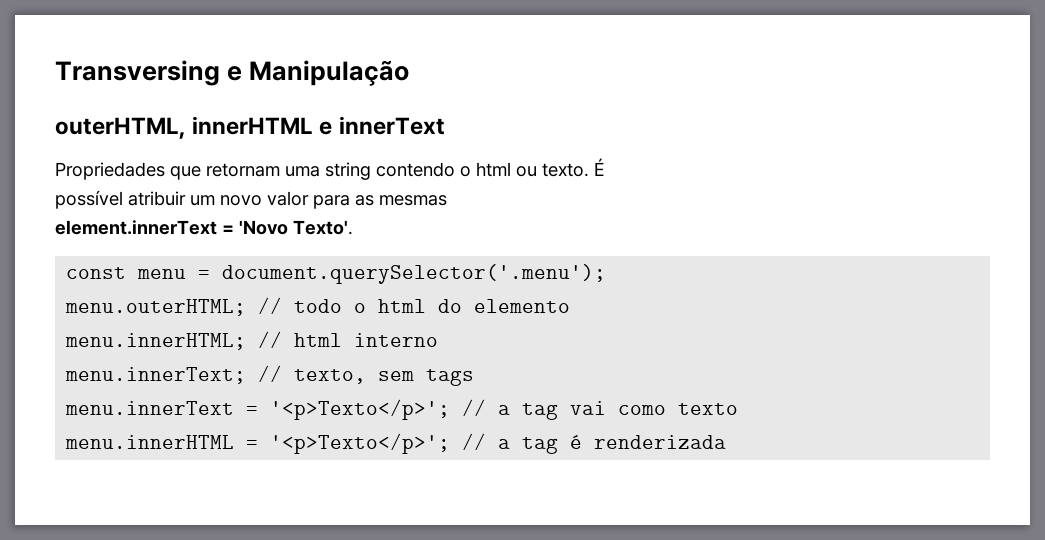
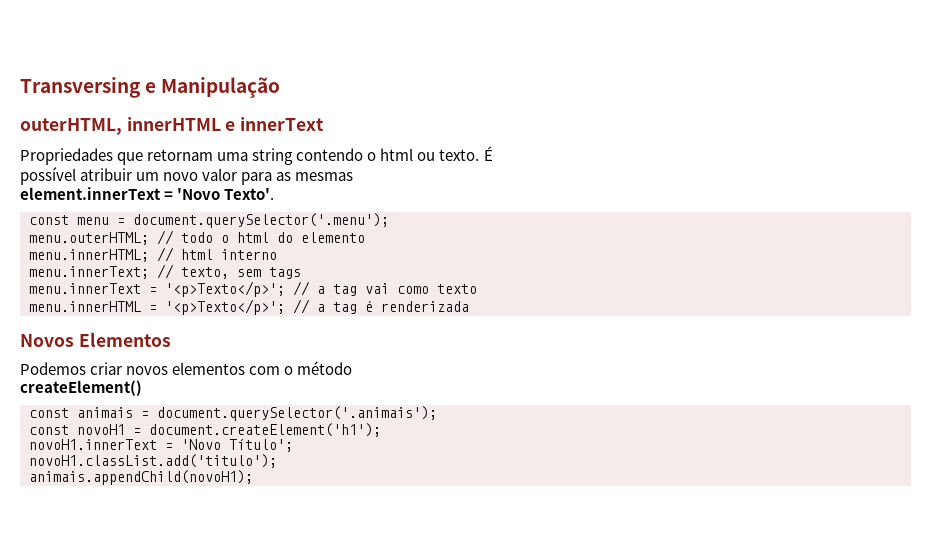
+ Novos Elementos
+ Podemos criar novos elementos com o método
+ createElement()
+ const animais = document.querySelector('.animais');
+ const novoH1 = document.createElement('h1');
+ novoH1.innerText = 'Novo Título';
+ novoH1.classList.add('titulo');
+ animais.appendChild(novoH1);

